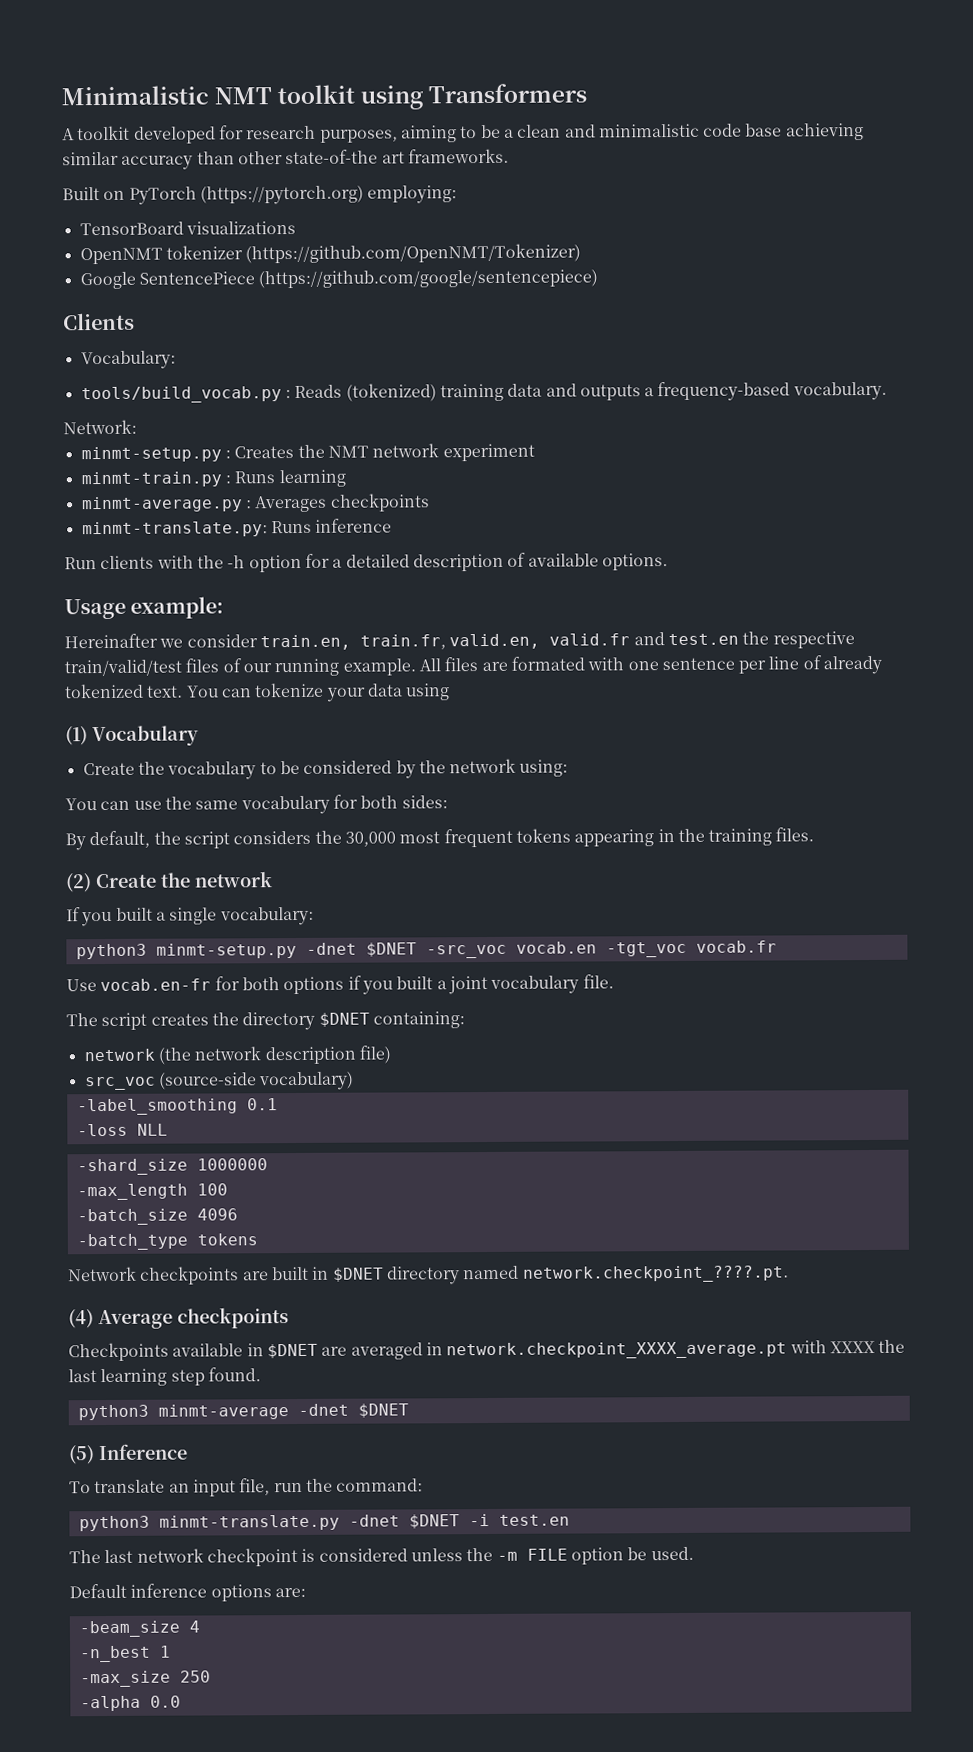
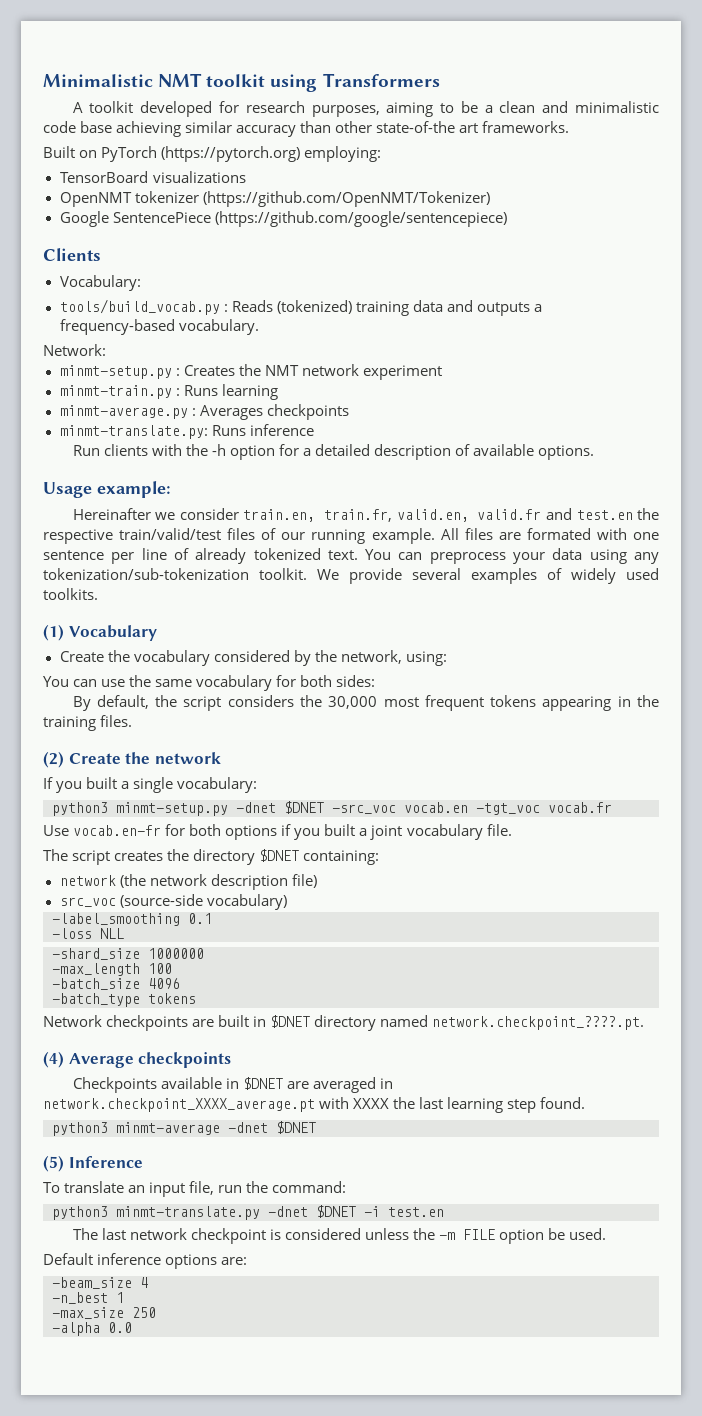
- You can tokenize your data using
+ You can preprocess your data using any tokenization/sub-tokenization toolkit. We provide several examples of widely used toolkits.
- Create the vocabulary to be considered by the network using:
+ Create the vocabulary considered by the network, using:

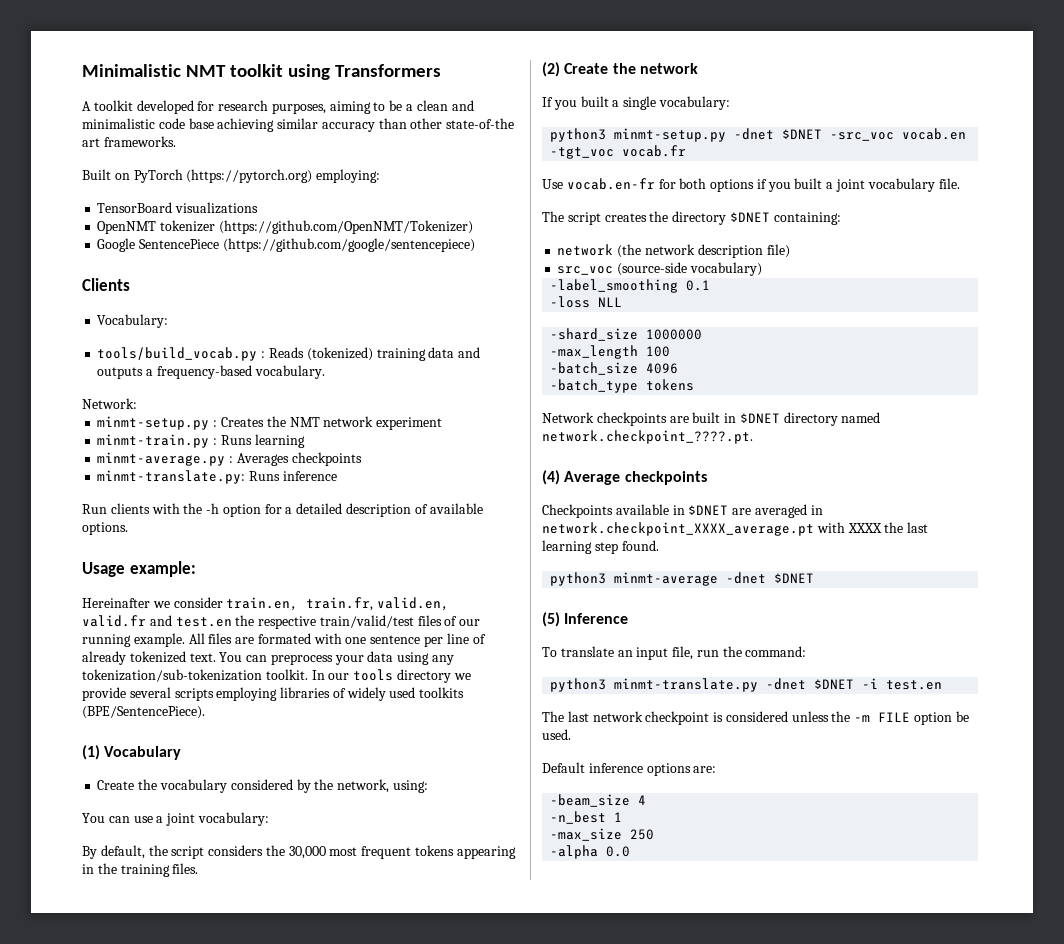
- We provide several examples of widely used toolkits.
+ In our tools directory we provide several scripts employing libraries of widely used toolkits (BPE/SentencePiece).
- You can use the same vocabulary for both sides:
+ You can use a joint vocabulary:

